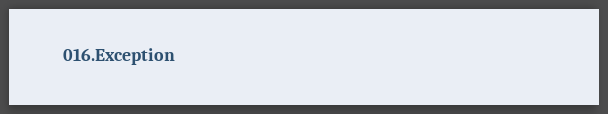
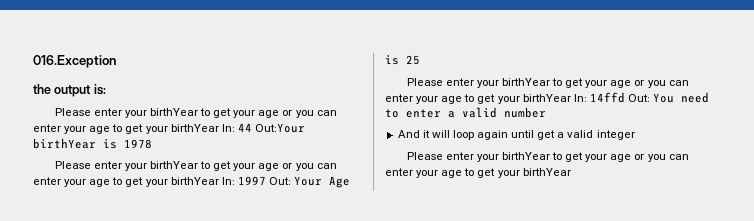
+ the output is:
+ Please enter your birthYear to get your age or you can enter your age to get your birthYear In: 44 Out:Your birthYear is 1978
+ Please enter your birthYear to get your age or you can enter your age to get your birthYear In: 1997 Out: Your Age is 25
+ Please enter your birthYear to get your age or you can enter your age to get your birthYear In: 14ffd Out: You need to enter a valid number
+ And it will loop again until get a valid integer
+ Please enter your birthYear to get your age or you can enter your age to get your birthYear

